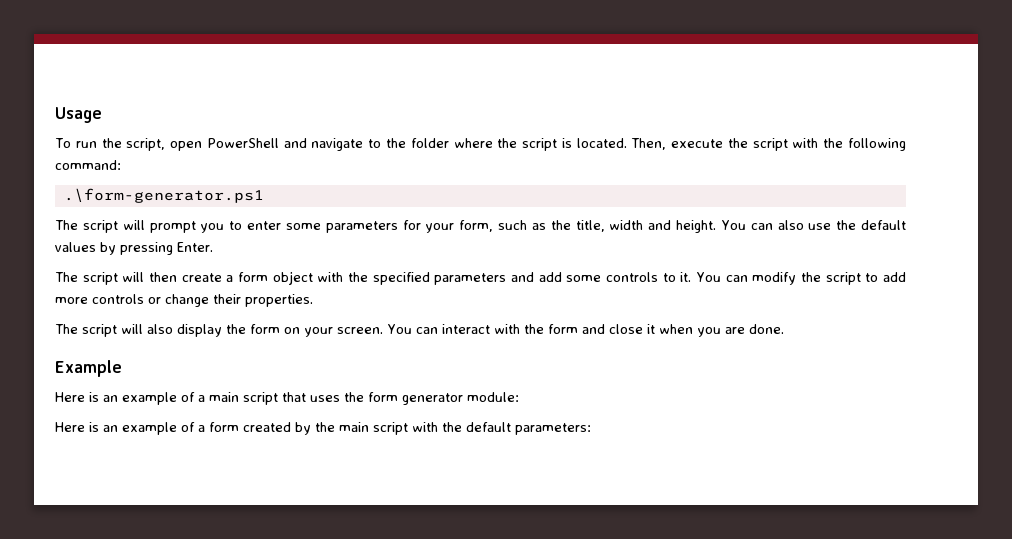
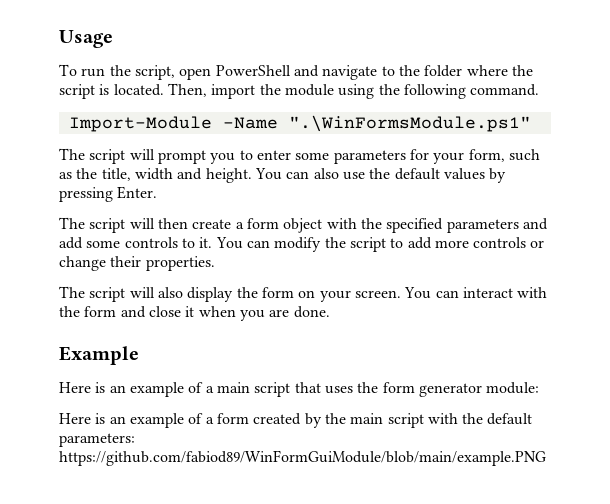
- Then, execute the script with the following command:
- .\form-generator.ps1
+ Then, import the module using the following command.
+ Import-Module -Name ".\WinFormsModule.ps1"
- Here is an example of a form created by the main script with the default parameters:
+ Here is an example of a form created by the main script with the default parameters: https://github.com/fabiod89/WinFormGuiModule/blob/main/example.PNG

